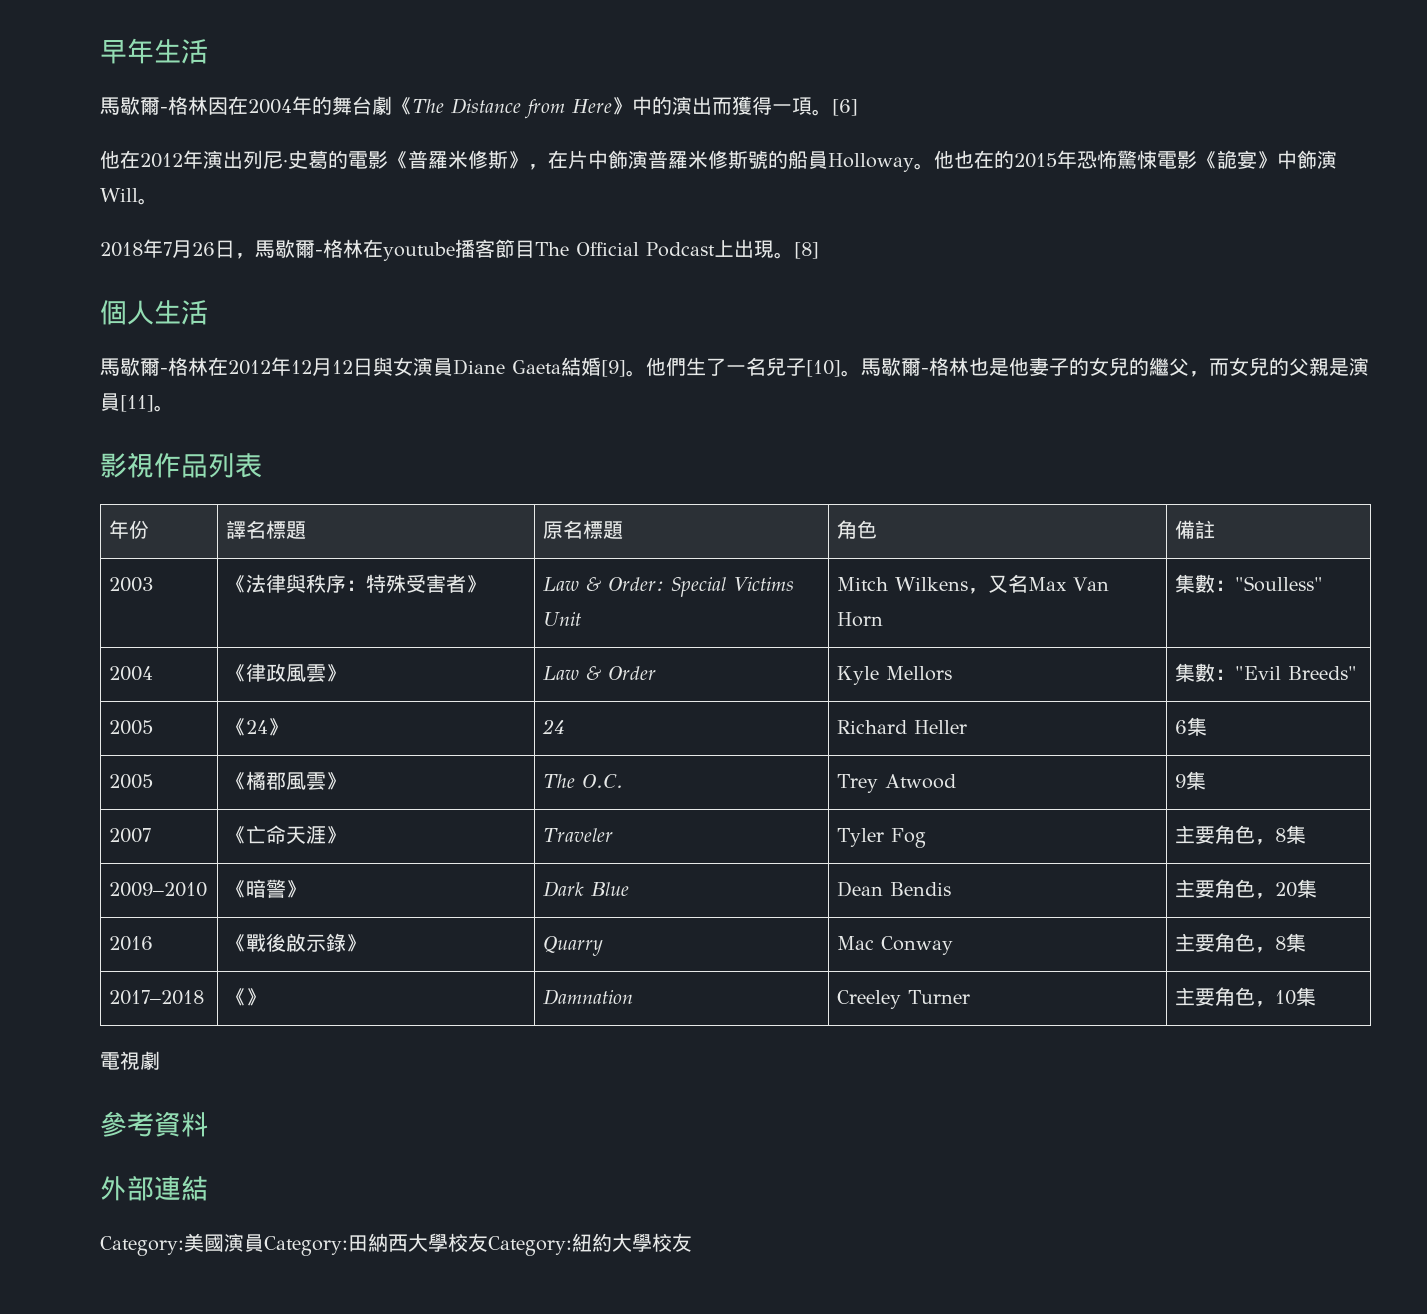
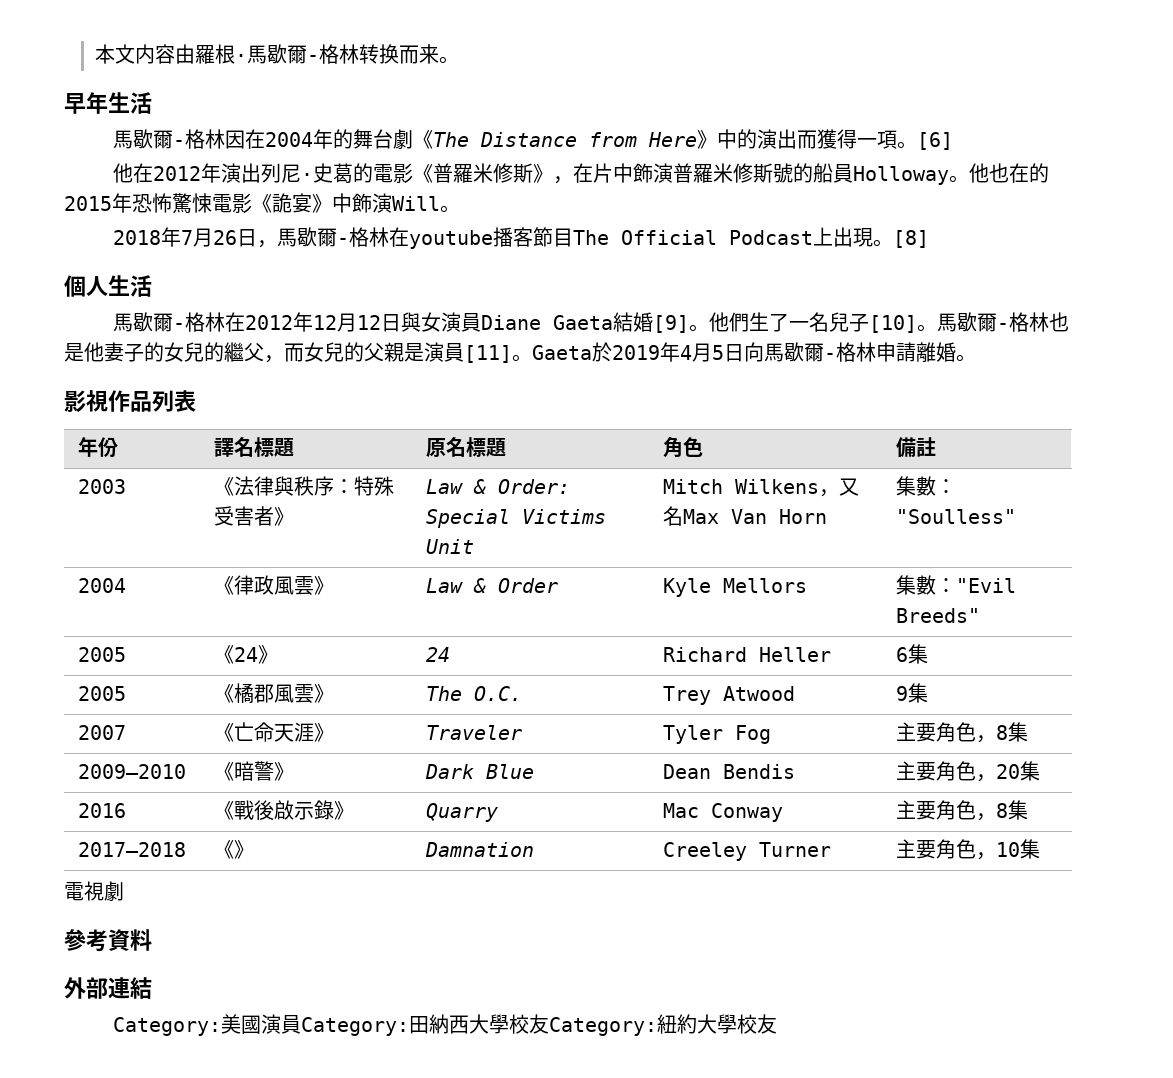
+ 本文内容由羅根·馬歇爾-格林转换而来。
+ Gaeta於2019年4月5日向馬歇爾-格林申請離婚。

